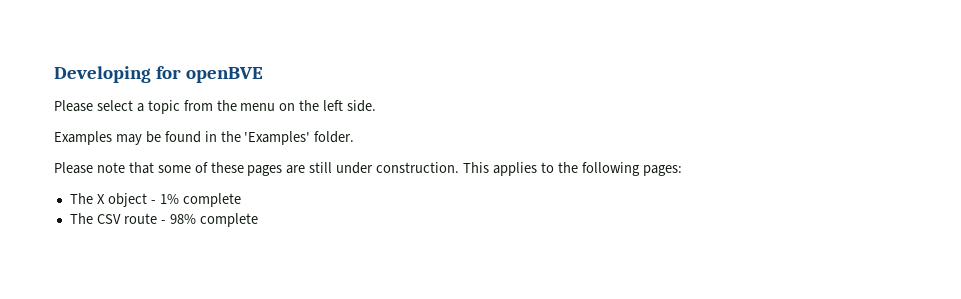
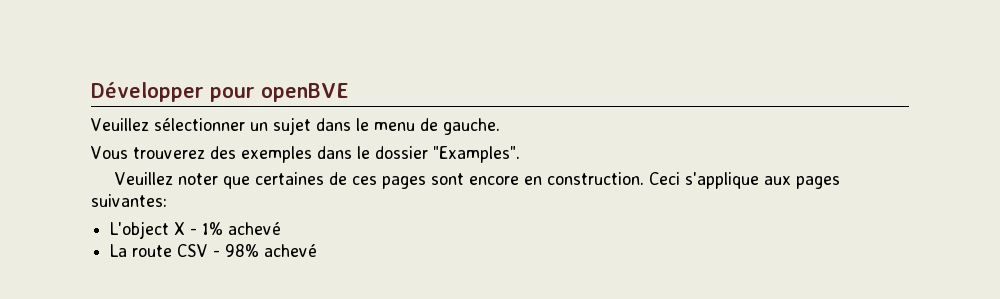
- Developing for openBVE
+ Développer pour openBVE
- Please select a topic from the menu on the left side.
- Examples may be found in the 'Examples' folder.
- Please note that some of these pages are still under construction. This applies to the following pages:
- The X object - 1% complete
- The CSV route - 98% complete
+ Veuillez sélectionner un sujet dans le menu de gauche.
+ Vous trouverez des exemples dans le dossier "Examples".
+ Veuillez noter que certaines de ces pages sont encore en construction. Ceci s'applique aux pages suivantes:
+ L'object X - 1% achevé
+ La route CSV - 98% achevé

